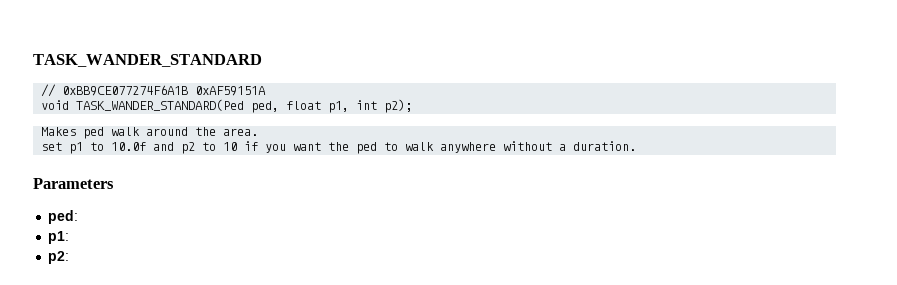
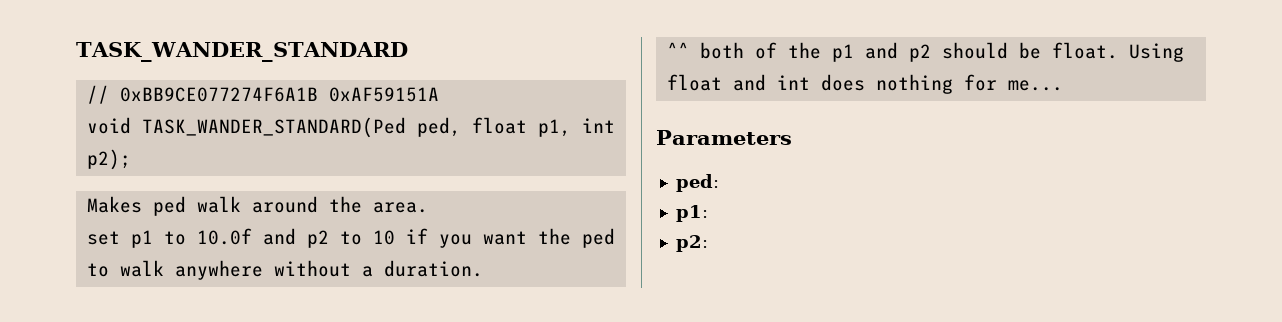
+ ^^ both of the p1 and p2 should be float. Using float and int does nothing for me...

